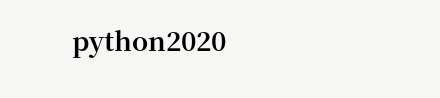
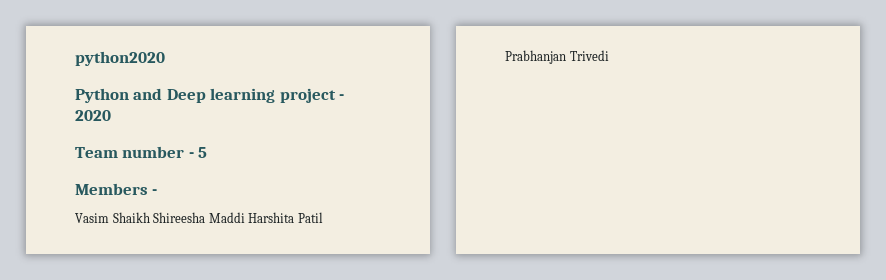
+ Python and Deep learning project - 2020
+ Team number - 5
+ Members -
+ Vasim Shaikh Shireesha Maddi Harshita Patil Prabhanjan Trivedi

